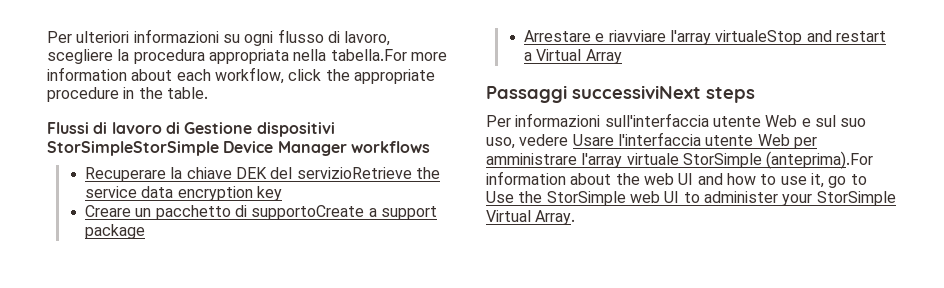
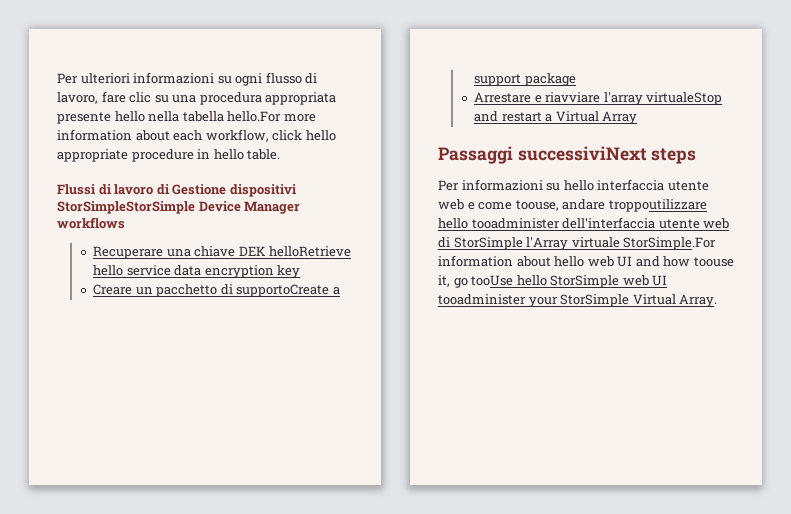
- Per ulteriori informazioni su ogni flusso di lavoro, scegliere la procedura appropriata nella tabella.For more information about each workflow, click the appropriate procedure in the table.
+ Per ulteriori informazioni su ogni flusso di lavoro, fare clic su una procedura appropriata presente hello nella tabella hello.For more information about each workflow, click hello appropriate procedure in hello table.
- Recuperare la chiave DEK del servizioRetrieve the service data encryption key
+ Recuperare una chiave DEK helloRetrieve hello service data encryption key
- Per informazioni sull'interfaccia utente Web e sul suo uso, vedere Usare l'interfaccia utente Web per amministrare l'array virtuale StorSimple (anteprima).For information about the web UI and how to use it, go to Use the StorSimple web UI to administer your StorSimple Virtual Array.
+ Per informazioni su hello interfaccia utente web e come toouse, andare troppoutilizzare hello tooadminister dell'interfaccia utente web di StorSimple l'Array virtuale StorSimple.For information about hello web UI and how toouse it, go tooUse hello StorSimple web UI tooadminister your StorSimple Virtual Array.

